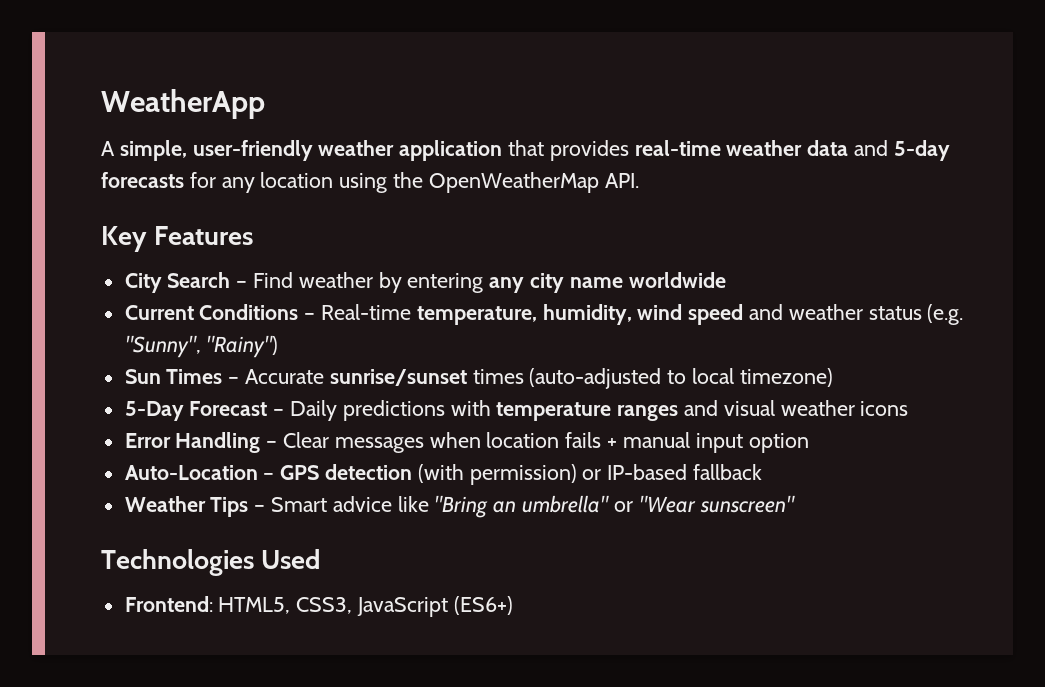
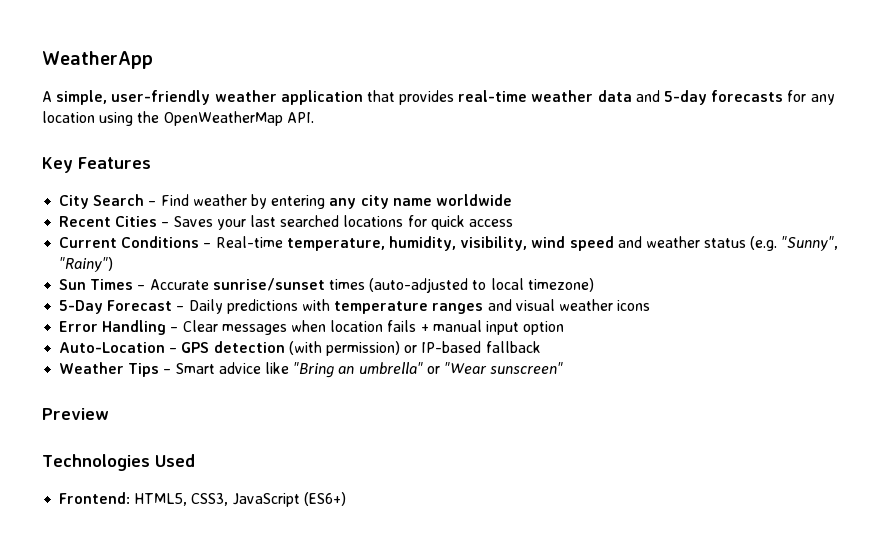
+ Recent Cities – Saves your last searched locations for quick access
- Current Conditions – Real-time temperature, humidity, wind speed and weather status (e.g. "Sunny", "Rainy")
+ Current Conditions – Real-time temperature, humidity, visibility, wind speed and weather status (e.g. "Sunny", "Rainy")
+ Preview

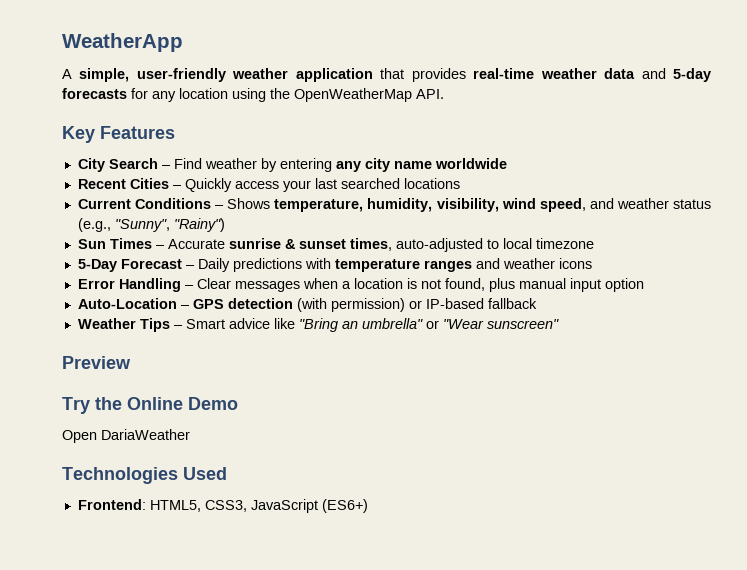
- Recent Cities – Saves your last searched locations for quick access
+ Recent Cities – Quickly access your last searched locations
- Current Conditions – Real-time temperature, humidity, visibility, wind speed and weather status (e.g. "Sunny", "Rainy")
+ Current Conditions – Shows temperature, humidity, visibility, wind speed, and weather status (e.g., "Sunny", "Rainy")
- Sun Times – Accurate sunrise/sunset times (auto-adjusted to local timezone)
+ Sun Times – Accurate sunrise & sunset times, auto-adjusted to local timezone
- 5-Day Forecast – Daily predictions with temperature ranges and visual weather icons
+ 5-Day Forecast – Daily predictions with temperature ranges and weather icons
- Error Handling – Clear messages when location fails + manual input option
+ Error Handling – Clear messages when a location is not found, plus manual input option
+ Try the Online Demo
+ Open DariaWeather

